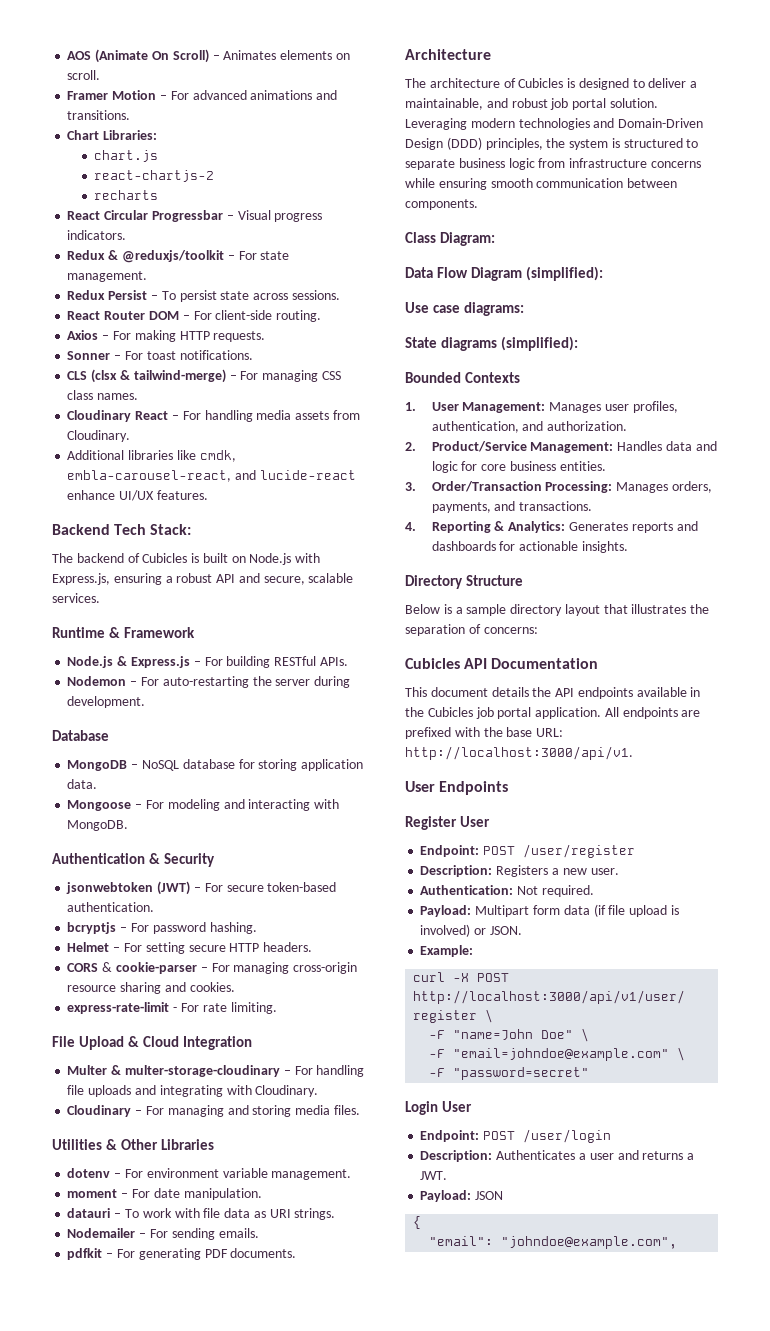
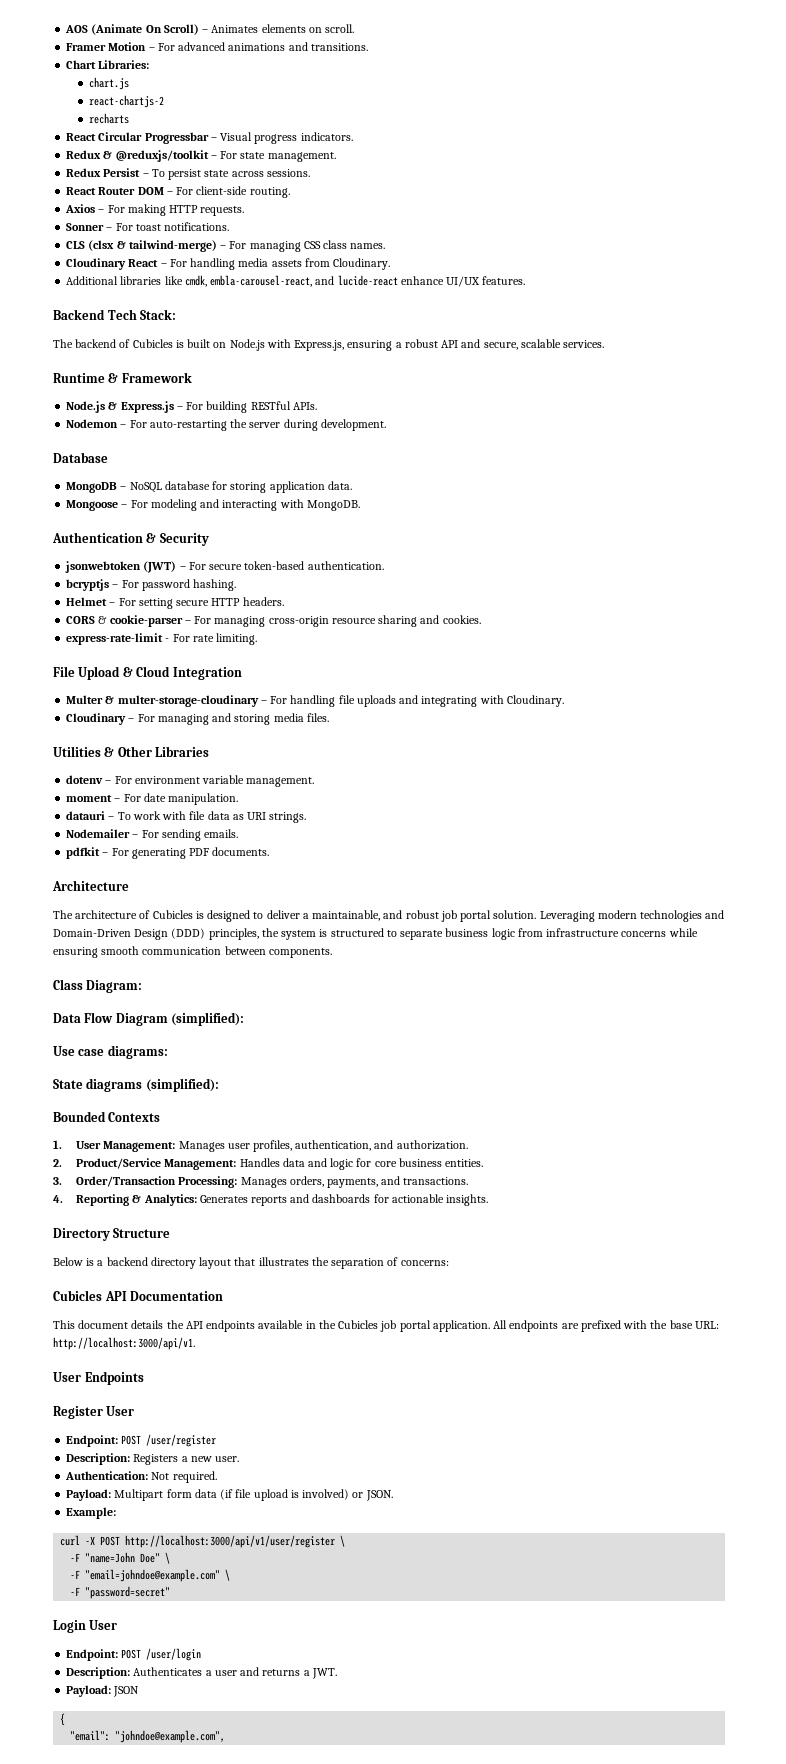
- Below is a sample directory layout that illustrates the separation of concerns:
+ Below is a backend directory layout that illustrates the separation of concerns:

